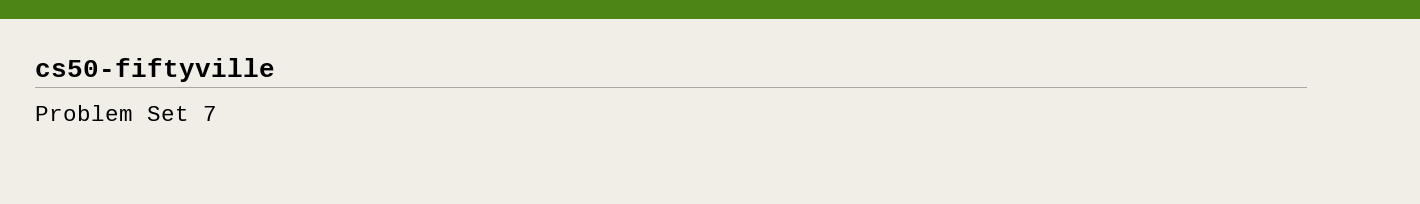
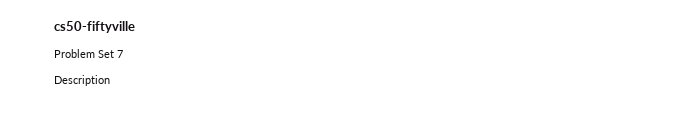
+ Description

